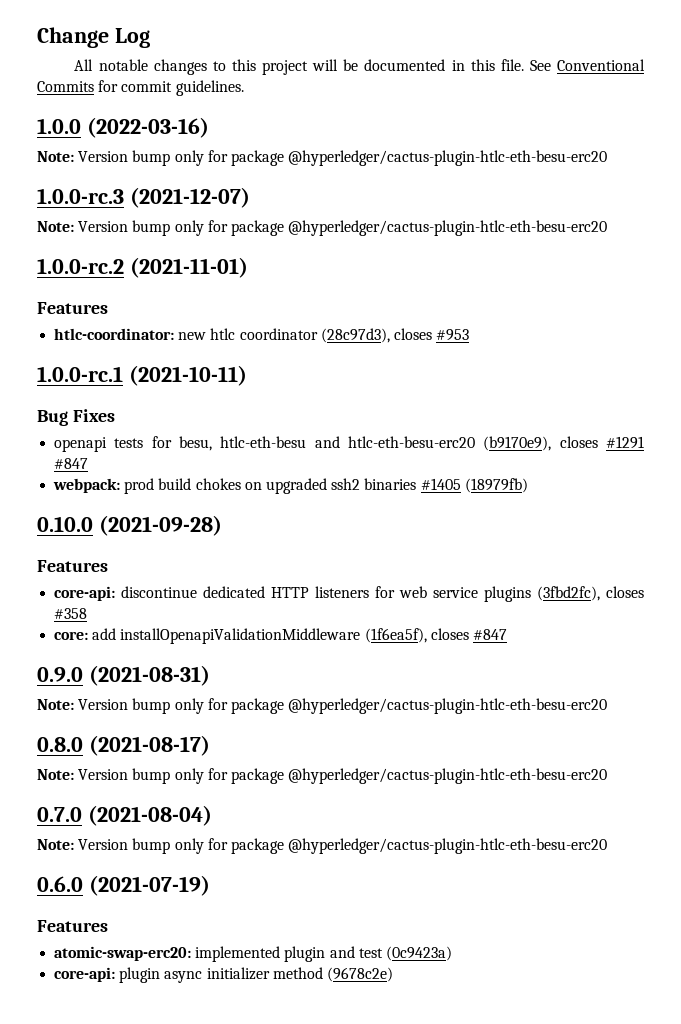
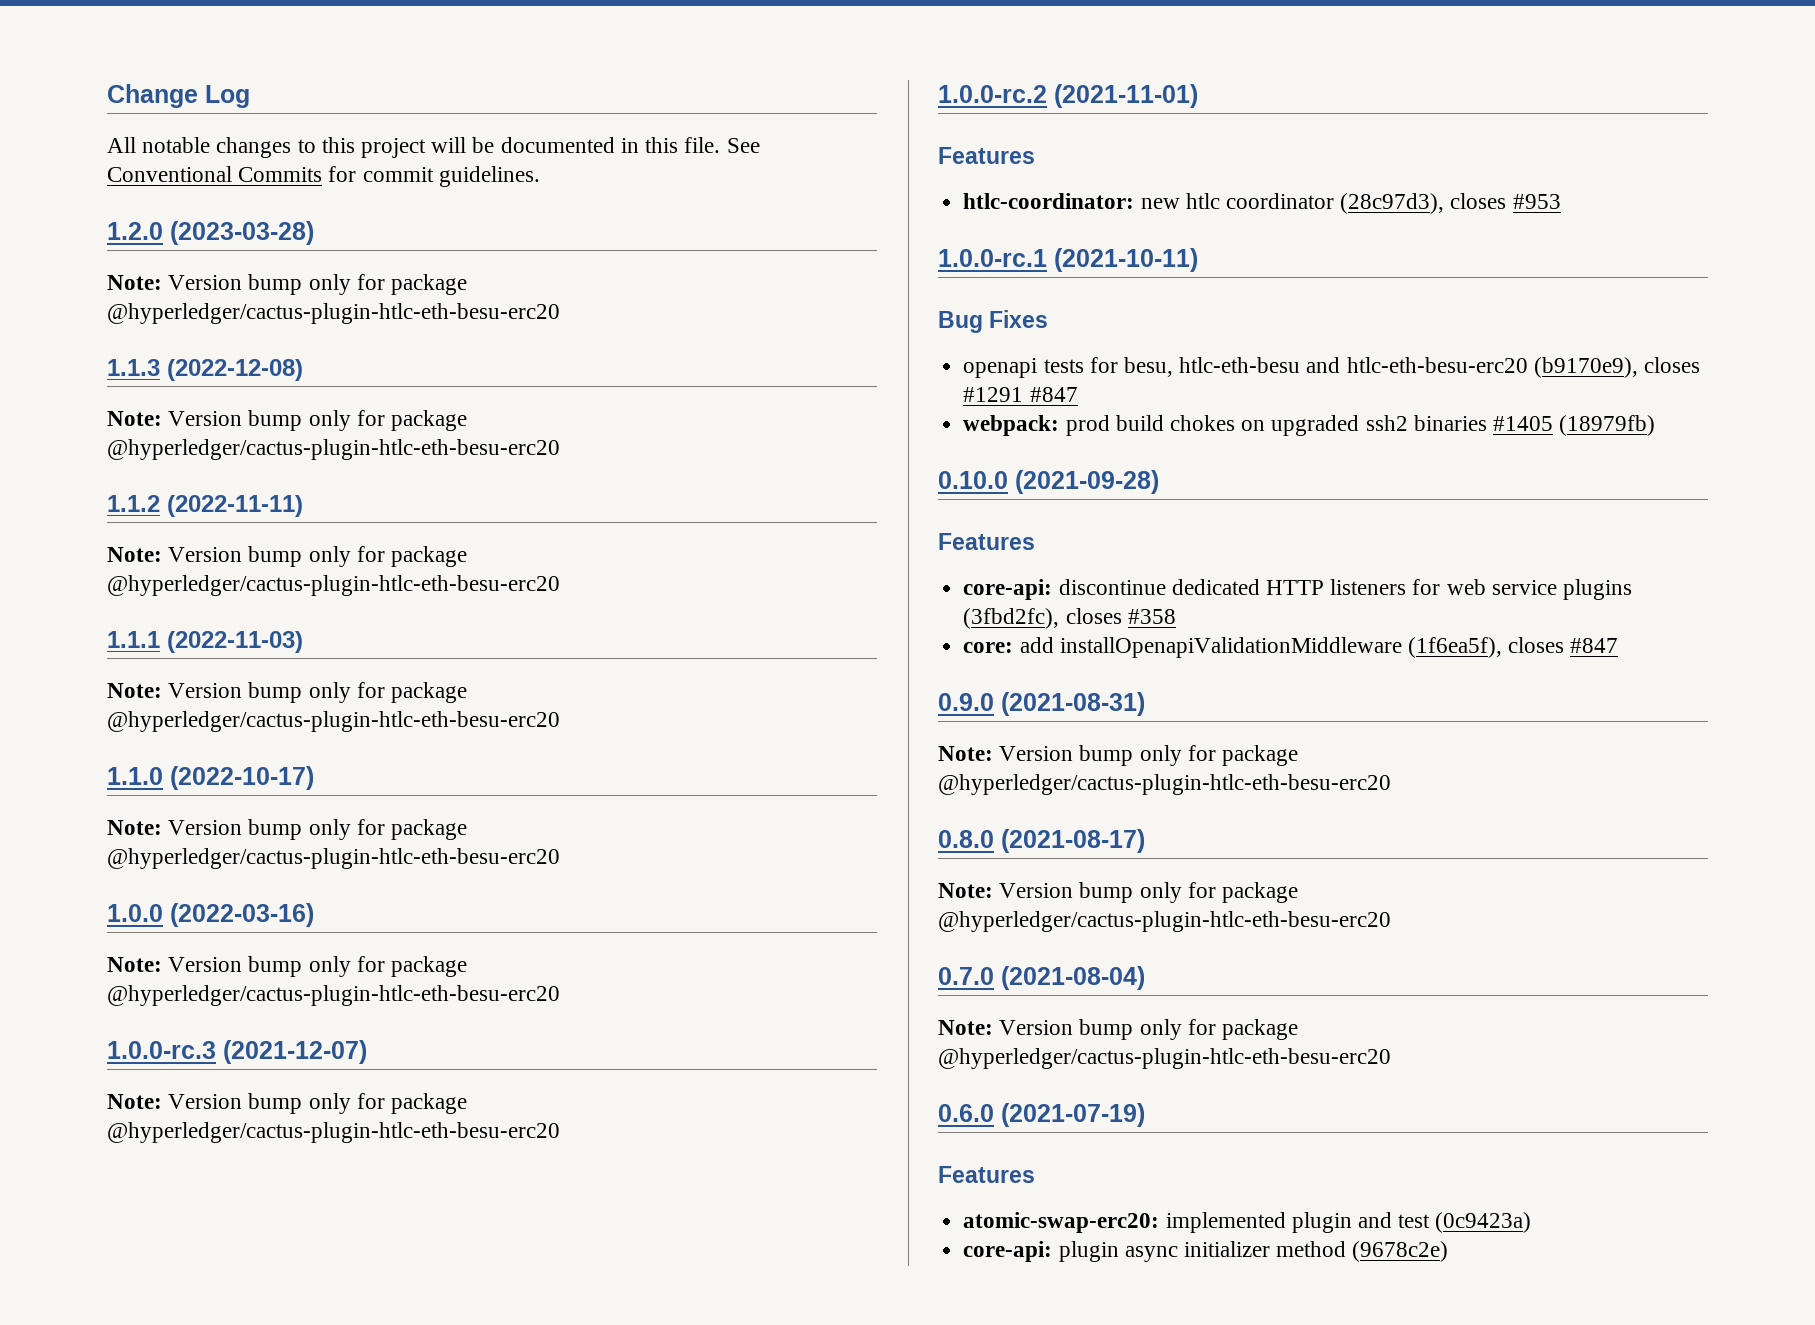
+ 1.2.0 (2023-03-28)
+ Note: Version bump only for package @hyperledger/cactus-plugin-htlc-eth-besu-erc20
+ 1.1.3 (2022-12-08)
+ Note: Version bump only for package @hyperledger/cactus-plugin-htlc-eth-besu-erc20
+ 1.1.2 (2022-11-11)
+ Note: Version bump only for package @hyperledger/cactus-plugin-htlc-eth-besu-erc20
+ 1.1.1 (2022-11-03)
+ Note: Version bump only for package @hyperledger/cactus-plugin-htlc-eth-besu-erc20
+ 1.1.0 (2022-10-17)
+ Note: Version bump only for package @hyperledger/cactus-plugin-htlc-eth-besu-erc20

